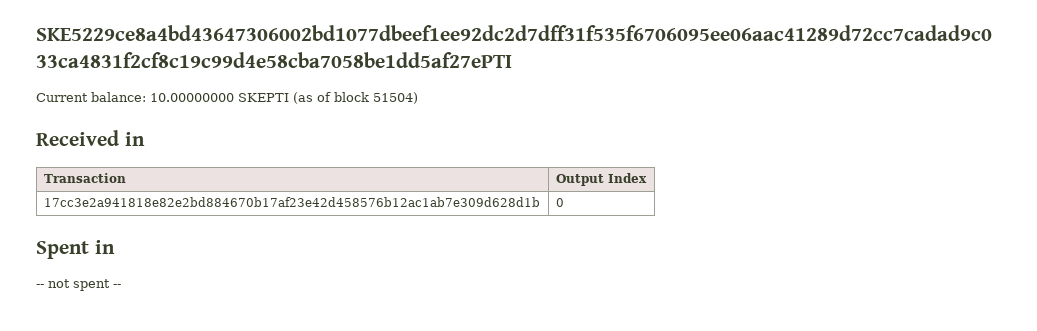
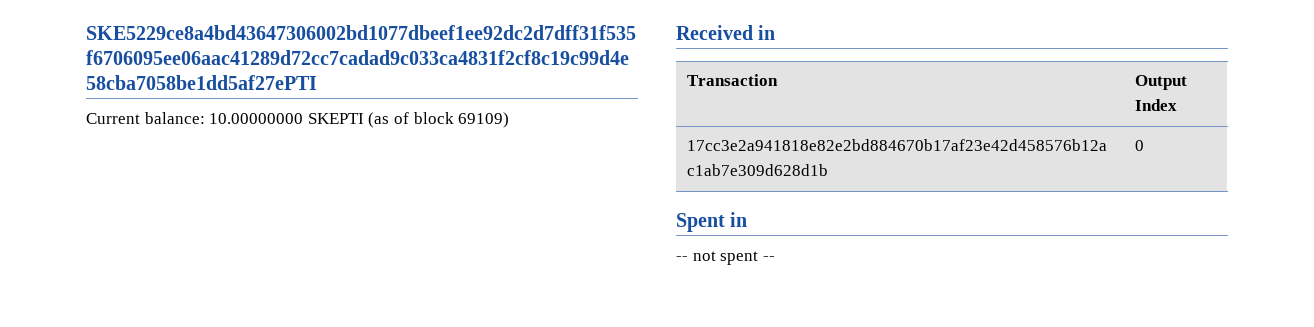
- Current balance: 10.00000000 SKEPTI (as of block 51504)
+ Current balance: 10.00000000 SKEPTI (as of block 69109)

